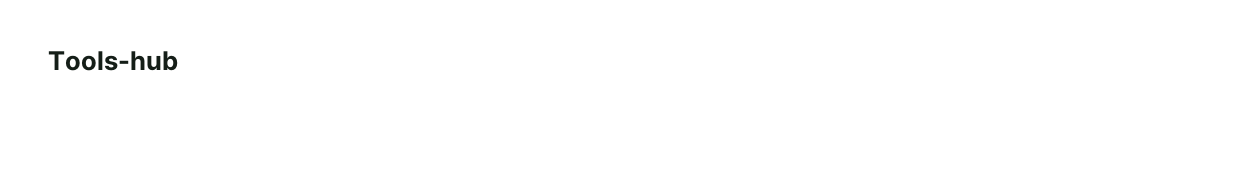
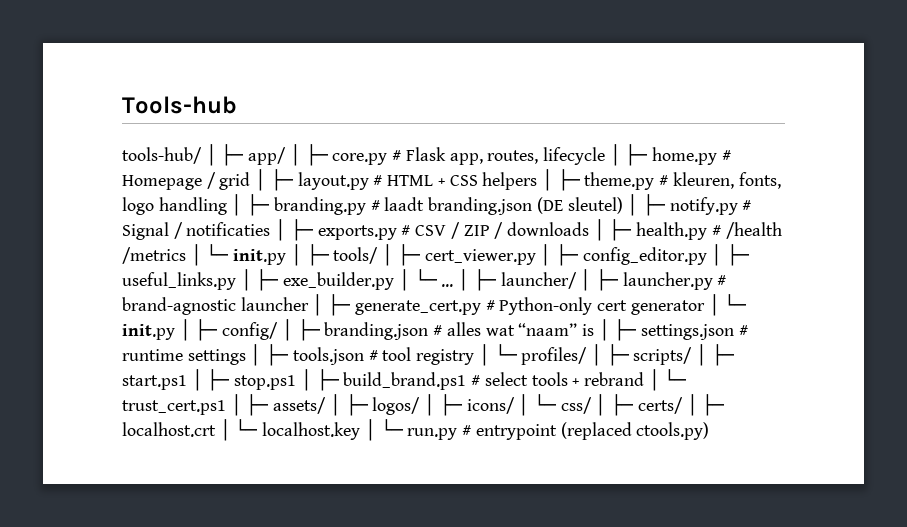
+ tools-hub/ │ ├─ app/ │ ├─ core.py # Flask app, routes, lifecycle │ ├─ home.py # Homepage / grid │ ├─ layout.py # HTML + CSS helpers │ ├─ theme.py # kleuren, fonts, logo handling │ ├─ branding.py # laadt branding.json (DE sleutel) │ ├─ notify.py # Signal / notificaties │ ├─ exports.py # CSV / ZIP / downloads │ ├─ health.py # /health /metrics │ └─ init.py │ ├─ tools/ │ ├─ cert_viewer.py │ ├─ config_editor.py │ ├─ useful_links.py │ ├─ exe_builder.py │ └─ ... │ ├─ launcher/ │ ├─ launcher.py # brand-agnostic launcher │ ├─ generate_cert.py # Python-only cert generator │ └─ init.py │ ├─ config/ │ ├─ branding.json # alles wat “naam” is │ ├─ settings.json # runtime settings │ ├─ tools.json # tool registry │ └─ profiles/ │ ├─ scripts/ │ ├─ start.ps1 │ ├─ stop.ps1 │ ├─ build_brand.ps1 # select tools + rebrand │ └─ trust_cert.ps1 │ ├─ assets/ │ ├─ logos/ │ ├─ icons/ │ └─ css/ │ ├─ certs/ │ ├─ localhost.crt │ └─ localhost.key │ └─ run.py # entrypoint (replaced ctools.py)

